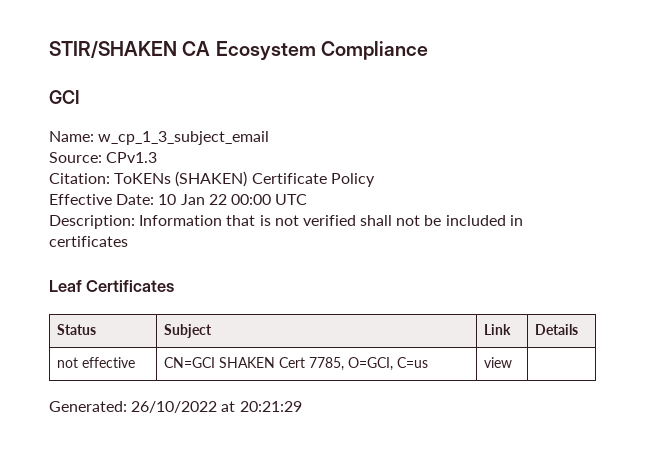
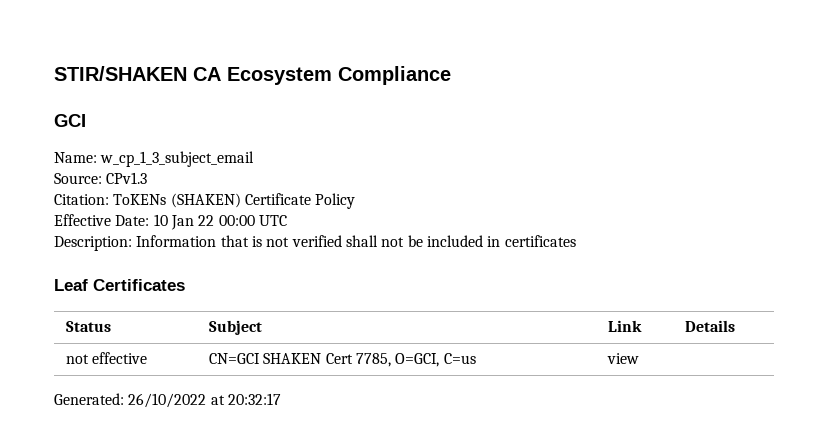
- Generated: 26/10/2022 at 20:21:29
+ Generated: 26/10/2022 at 20:32:17

